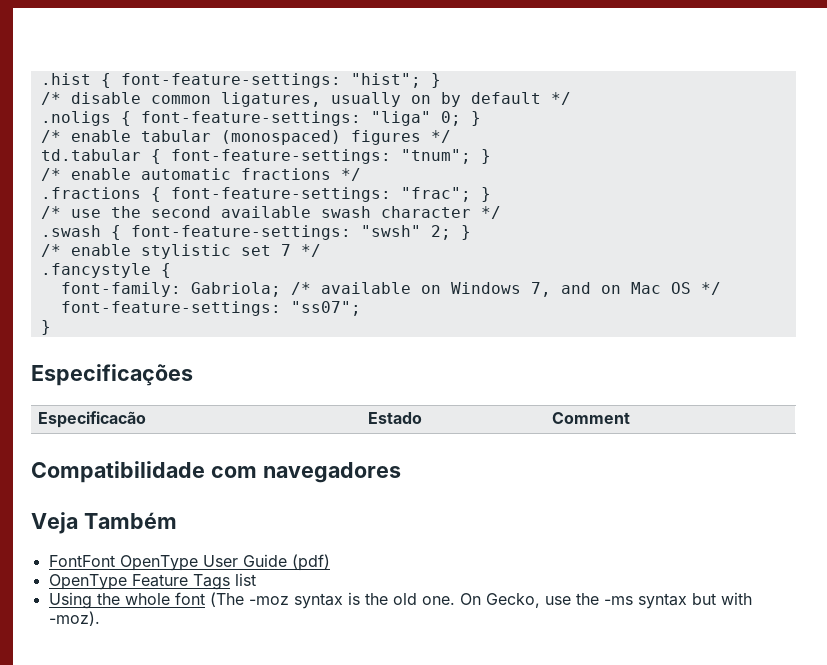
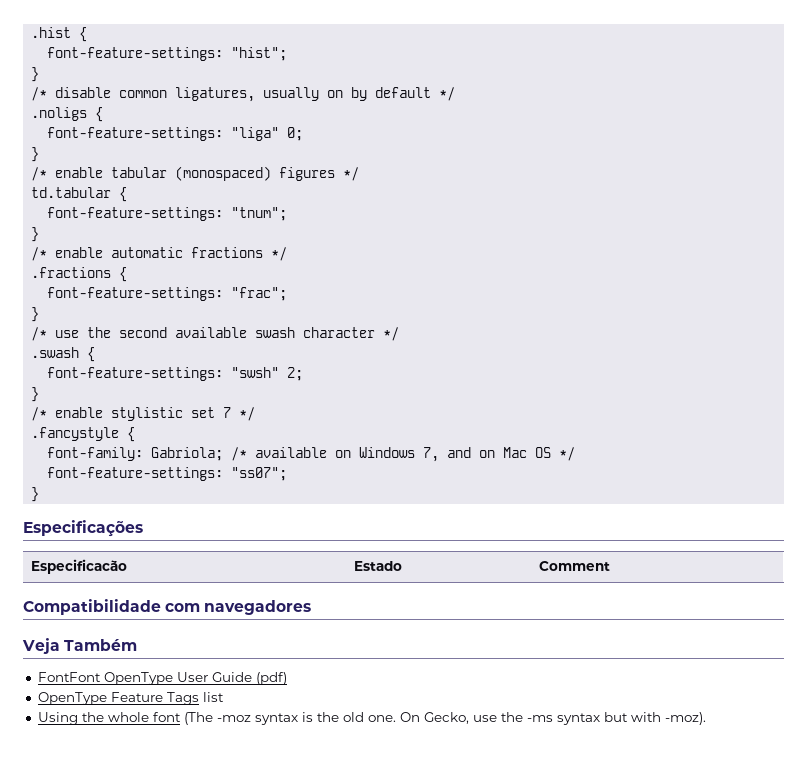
- .hist { font-feature-settings: "hist"; }
+ .hist {
+ font-feature-settings: "hist";
+ }
- .noligs { font-feature-settings: "liga" 0; }
+ .noligs {
+ font-feature-settings: "liga" 0;
+ }
- td.tabular { font-feature-settings: "tnum"; }
+ td.tabular {
+ font-feature-settings: "tnum";
+ }
- .fractions { font-feature-settings: "frac"; }
+ .fractions {
+ font-feature-settings: "frac";
+ }
- .swash { font-feature-settings: "swsh" 2; }
+ .swash {
+ font-feature-settings: "swsh" 2;
+ }

